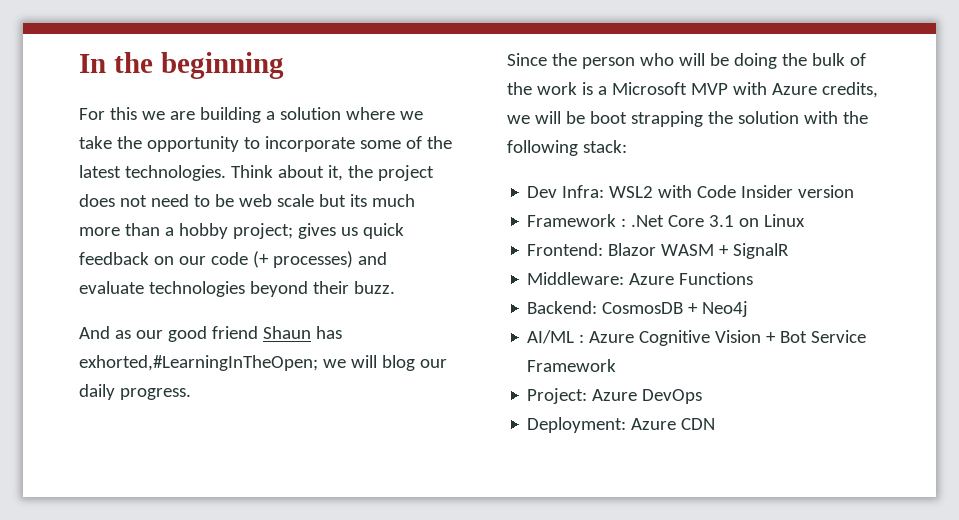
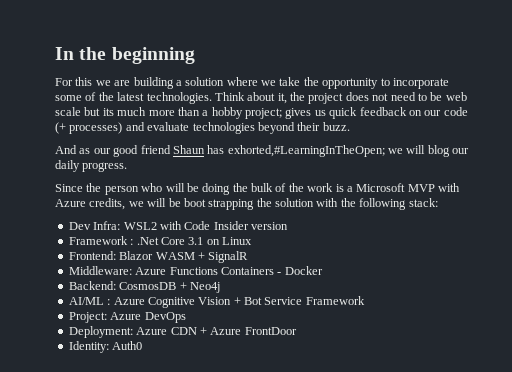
- Middleware: Azure Functions
+ Middleware: Azure Functions Containers - Docker
- Deployment: Azure CDN
+ Deployment: Azure CDN + Azure FrontDoor
+ Identity: Auth0

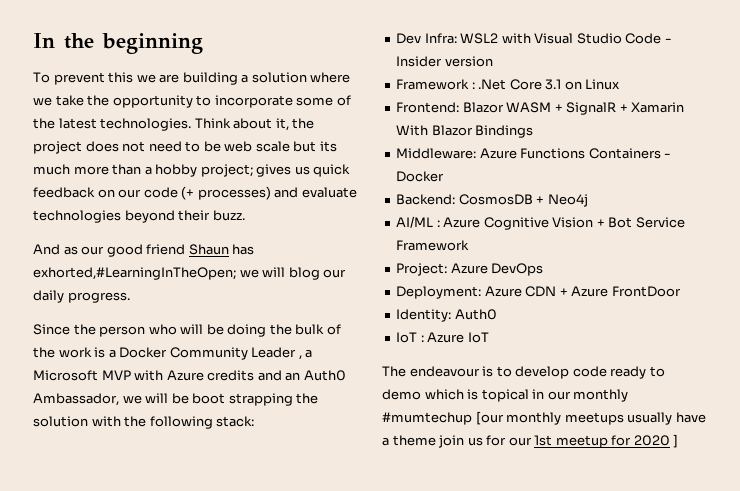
- For this we are building a solution where we take the opportunity to incorporate some of the latest technologies.
+ To prevent this we are building a solution where we take the opportunity to incorporate some of the latest technologies.
- Since the person who will be doing the bulk of the work is a Microsoft MVP with Azure credits, we will be boot strapping the solution with the following stack:
+ Since the person who will be doing the bulk of the work is a Docker Community Leader , a Microsoft MVP with Azure credits and an Auth0 Ambassador, we will be boot strapping the solution with the following stack:
- Dev Infra: WSL2 with Code Insider version
+ Dev Infra: WSL2 with Visual Studio Code - Insider version
- Frontend: Blazor WASM + SignalR
+ Frontend: Blazor WASM + SignalR + Xamarin With Blazor Bindings
+ IoT : Azure IoT
+ The endeavour is to develop code ready to demo which is topical in our monthly #mumtechup [our monthly meetups usually have a theme join us for our 1st meetup for 2020 ]

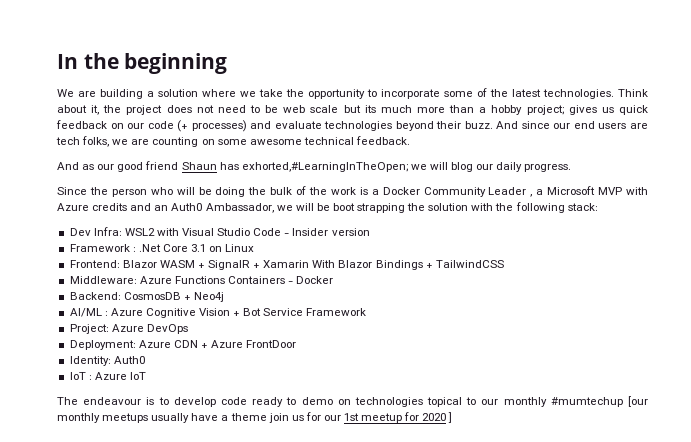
- To prevent this we are building a solution where we take the opportunity to incorporate some of the latest technologies.
+ We are building a solution where we take the opportunity to incorporate some of the latest technologies.
+ And since our end users are tech folks, we are counting on some awesome technical feedback.
- Frontend: Blazor WASM + SignalR + Xamarin With Blazor Bindings
+ Frontend: Blazor WASM + SignalR + Xamarin With Blazor Bindings + TailwindCSS
- The endeavour is to develop code ready to demo which is topical in our monthly #mumtechup [our monthly meetups usually have a theme join us for our 1st meetup for 2020 ]
+ The endeavour is to develop code ready to demo on technologies topical to our monthly #mumtechup [our monthly meetups usually have a theme join us for our 1st meetup for 2020 ]

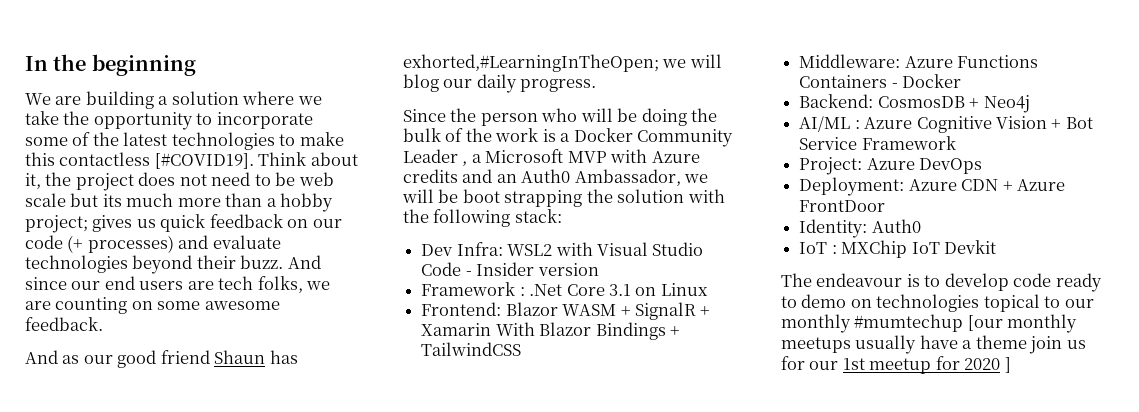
- We are building a solution where we take the opportunity to incorporate some of the latest technologies.
+ We are building a solution where we take the opportunity to incorporate some of the latest technologies to make this contactless [#COVID19].
- And since our end users are tech folks, we are counting on some awesome technical feedback.
+ And since our end users are tech folks, we are counting on some awesome feedback.
- IoT : Azure IoT
+ IoT : MXChip IoT Devkit

